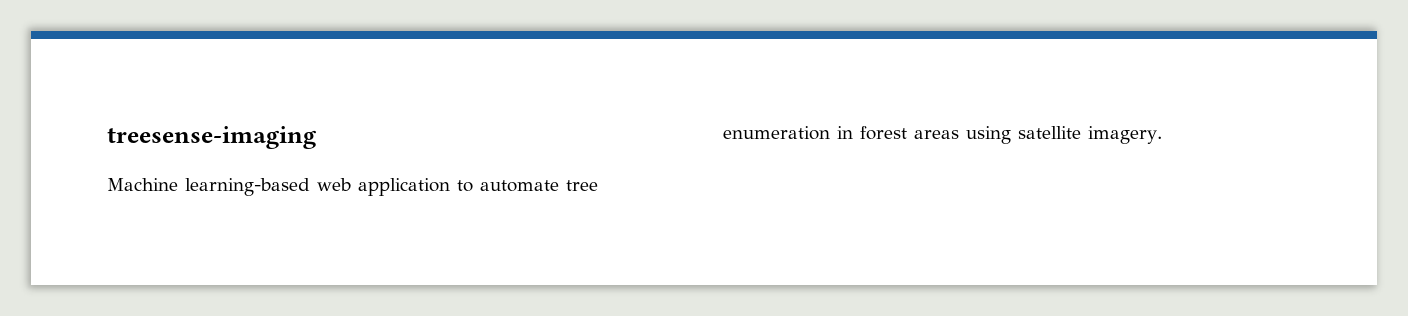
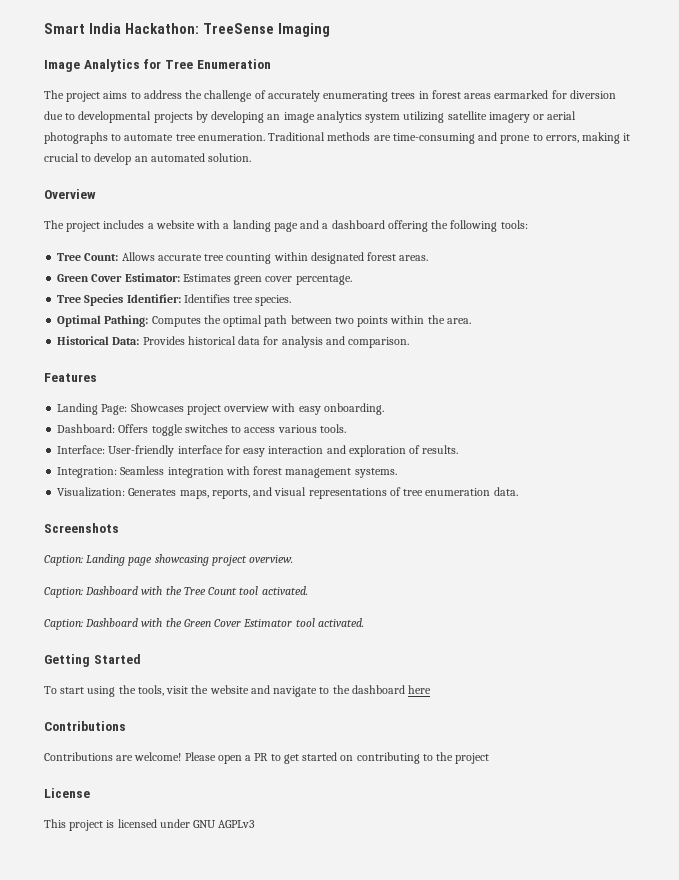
- treesense-imaging
- Machine learning-based web application to automate tree enumeration in forest areas using satellite imagery.
+ Smart India Hackathon: TreeSense Imaging
+ Image Analytics for Tree Enumeration
+ The project aims to address the challenge of accurately enumerating trees in forest areas earmarked for diversion due to developmental projects by developing an image analytics system utilizing satellite imagery or aerial photographs to automate tree enumeration. Traditional methods are time-consuming and prone to errors, making it crucial to develop an automated solution.
+ Overview
+ The project includes a website with a landing page and a dashboard offering the following tools:
+ Tree Count: Allows accurate tree counting within designated forest areas.
+ Green Cover Estimator: Estimates green cover percentage.
+ Tree Species Identifier: Identifies tree species.
+ Optimal Pathing: Computes the optimal path between two points within the area.
+ Historical Data: Provides historical data for analysis and comparison.
+ Features
+ Landing Page: Showcases project overview with easy onboarding.
+ Dashboard: Offers toggle switches to access various tools.
+ Interface: User-friendly interface for easy interaction and exploration of results.
+ Integration: Seamless integration with forest management systems.
+ Visualization: Generates maps, reports, and visual representations of tree enumeration data.
+ Screenshots
+ Caption: Landing page showcasing project overview.
+ Caption: Dashboard with the Tree Count tool activated.
+ Caption: Dashboard with the Green Cover Estimator tool activated.
+ Getting Started
+ To start using the tools, visit the website and navigate to the dashboard here
+ Contributions
+ Contributions are welcome! Please open a PR to get started on contributing to the project
+ License
+ This project is licensed under GNU AGPLv3

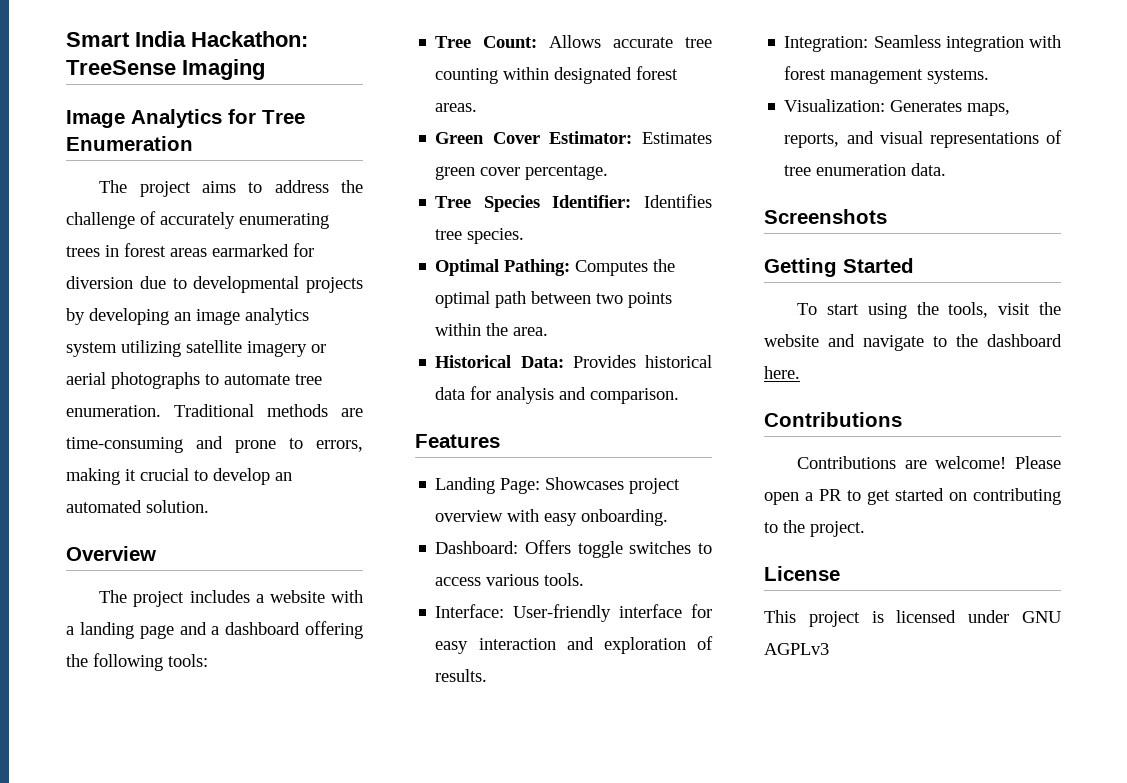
- Caption: Landing page showcasing project overview.
- Caption: Dashboard with the Tree Count tool activated.
- Caption: Dashboard with the Green Cover Estimator tool activated.
- To start using the tools, visit the website and navigate to the dashboard here
+ To start using the tools, visit the website and navigate to the dashboard here.
- Please open a PR to get started on contributing to the project
+ Please open a PR to get started on contributing to the project.

